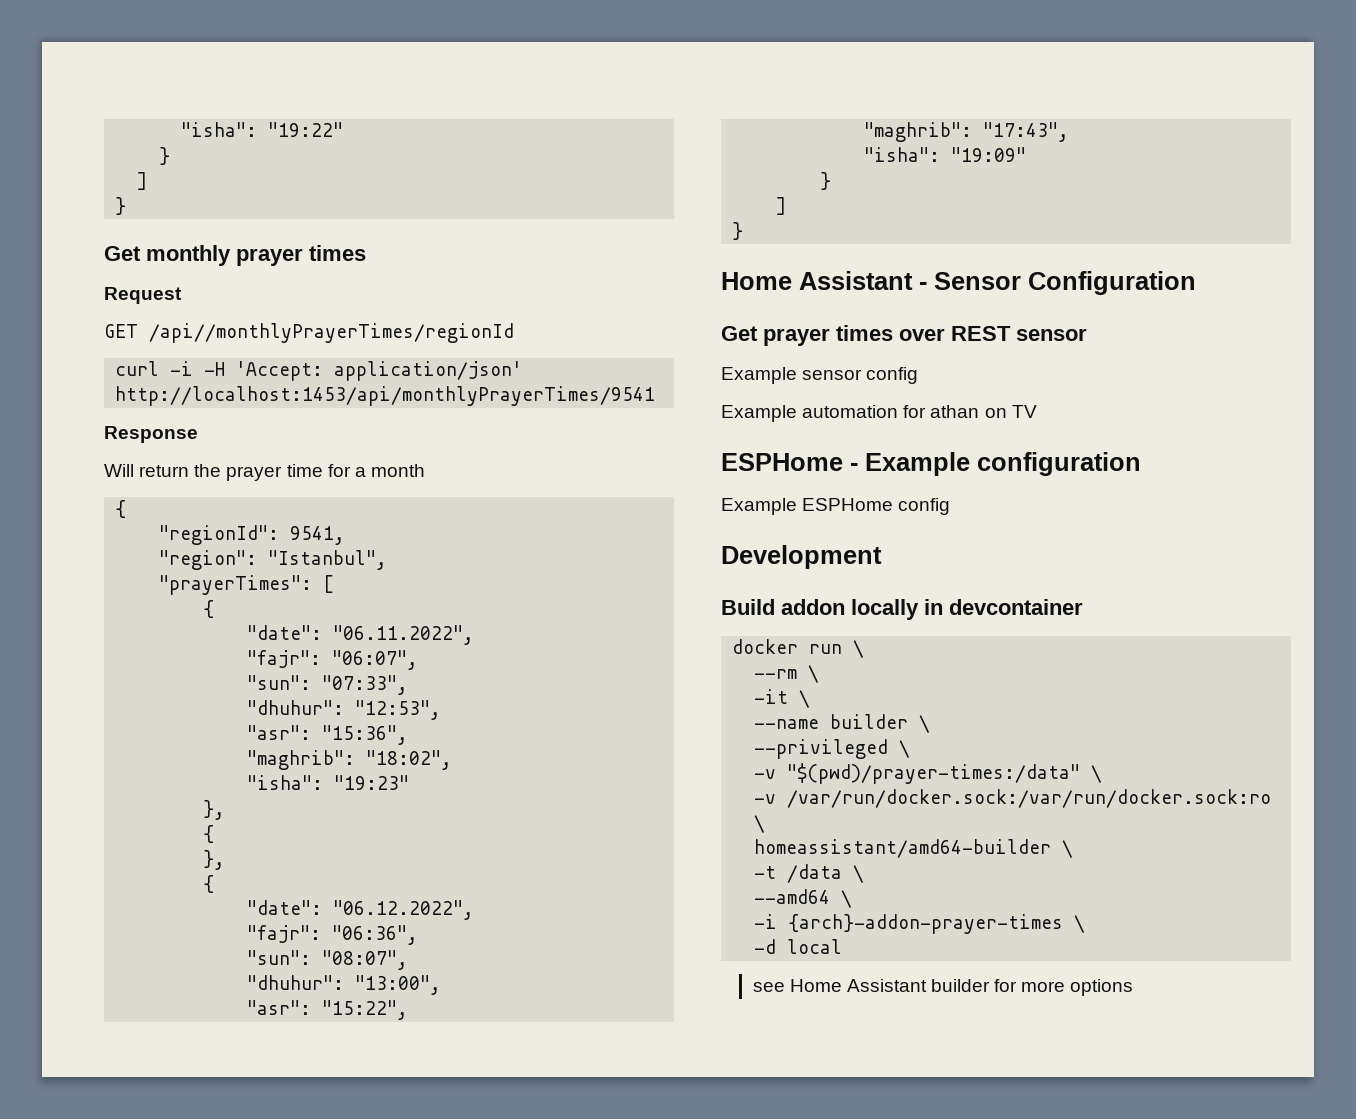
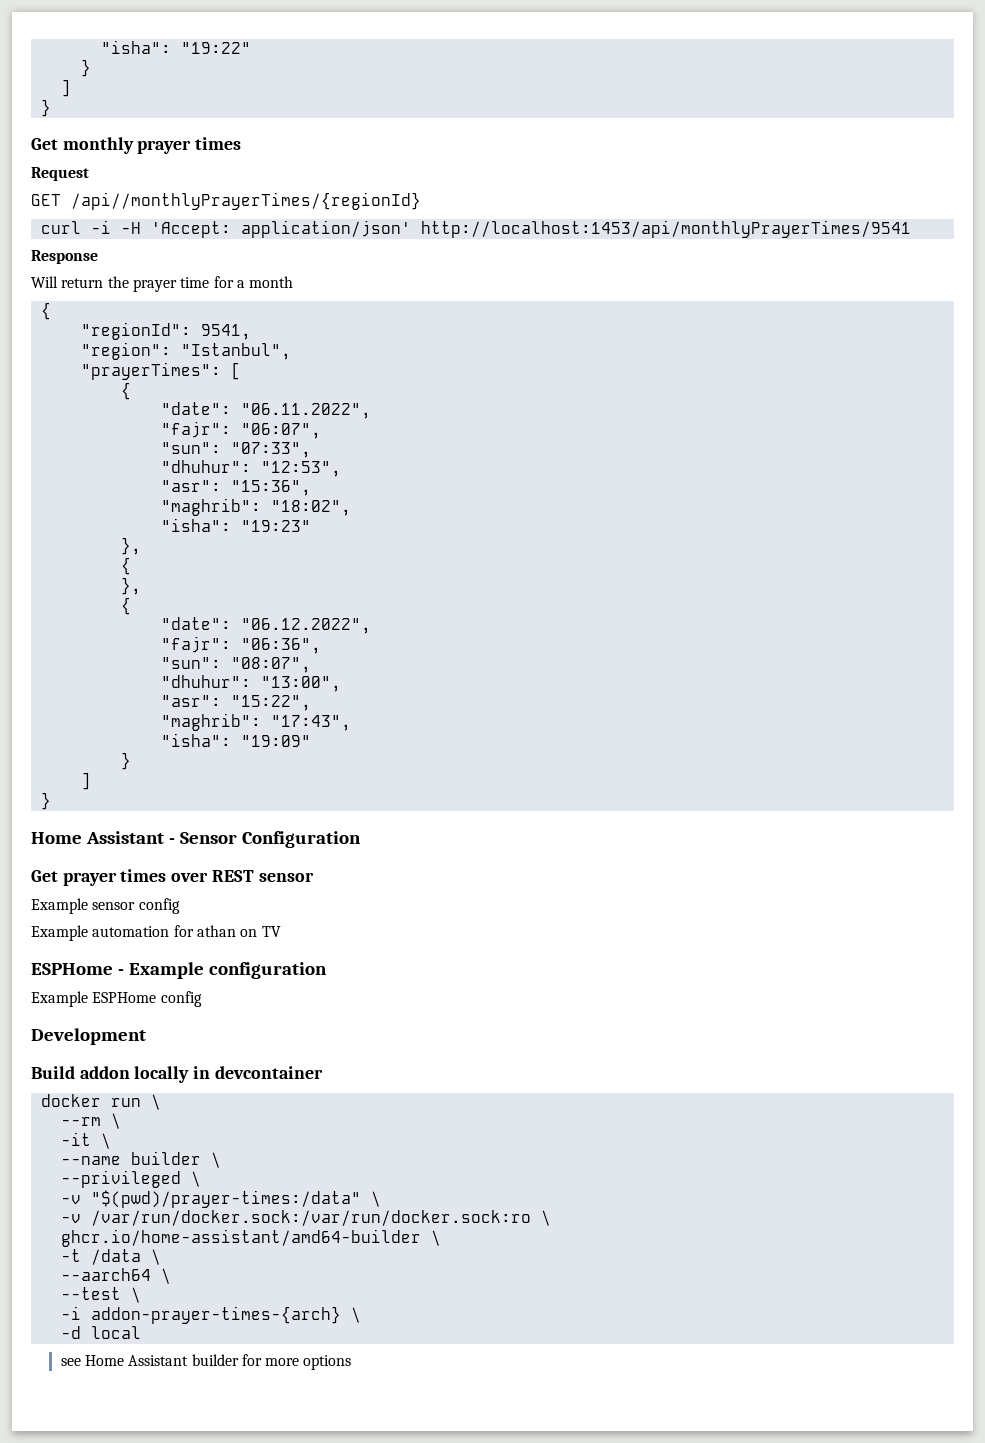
- GET /api//monthlyPrayerTimes/regionId
+ GET /api//monthlyPrayerTimes/{regionId}
- homeassistant/amd64-builder \
+ ghcr.io/home-assistant/amd64-builder \
- --amd64 \
+ --aarch64 \
+ --test \
- -i {arch}-addon-prayer-times \
+ -i addon-prayer-times-{arch} \

